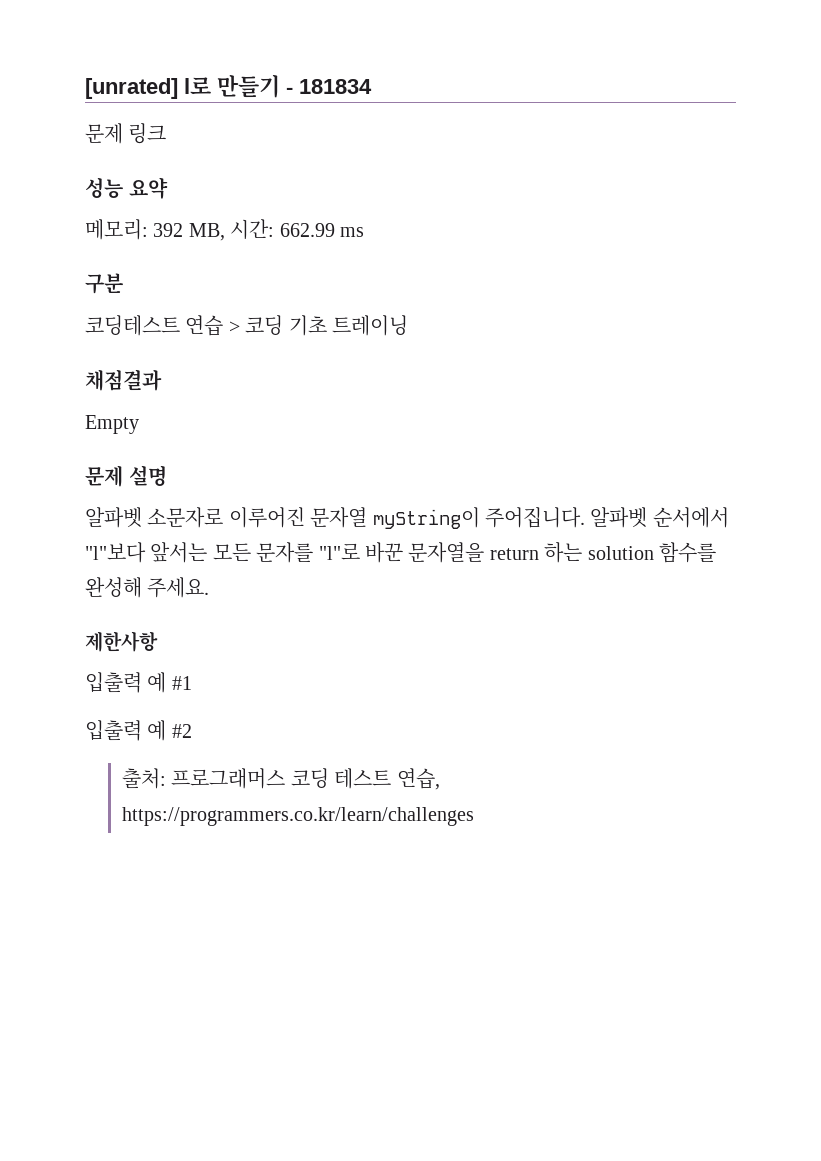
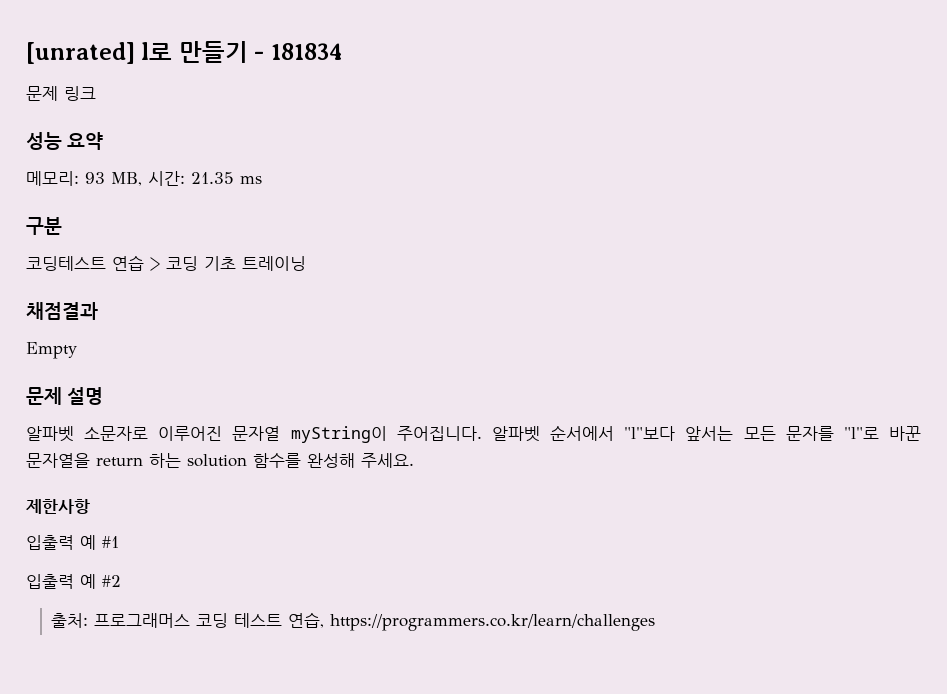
- 메모리: 392 MB, 시간: 662.99 ms
+ 메모리: 93 MB, 시간: 21.35 ms

